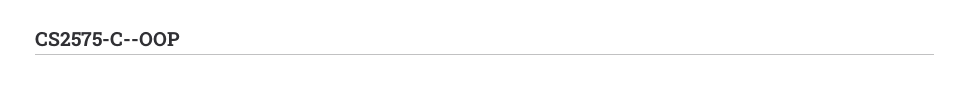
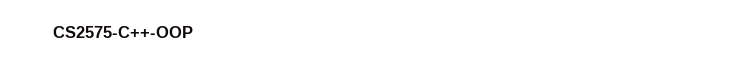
- CS2575-C--OOP
+ CS2575-C++-OOP

